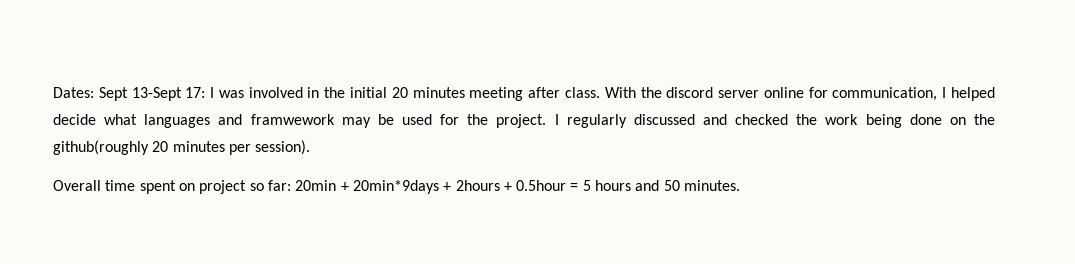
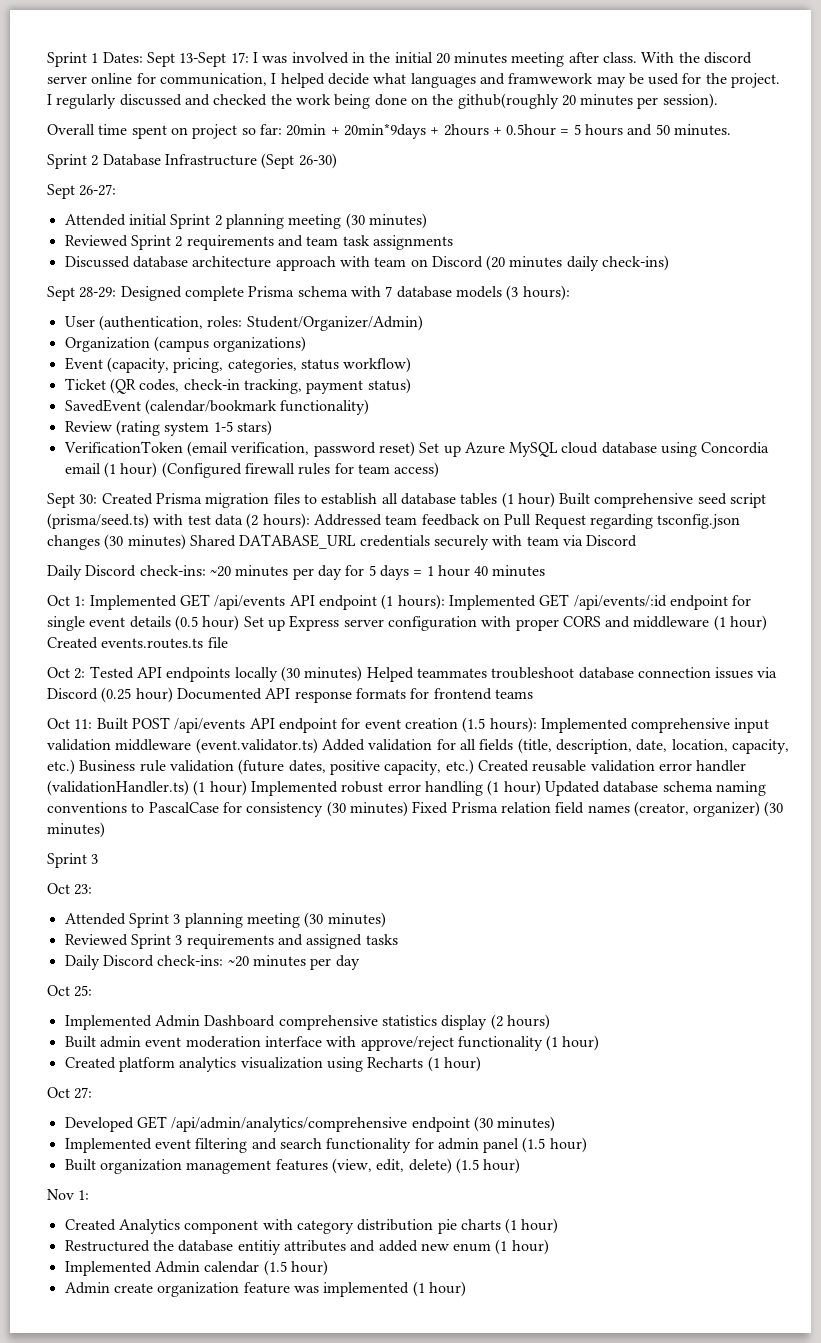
- Dates: Sept 13-Sept 17: I was involved in the initial 20 minutes meeting after class.
+ Sprint 1 Dates: Sept 13-Sept 17: I was involved in the initial 20 minutes meeting after class.
+ Sprint 2 Database Infrastructure (Sept 26-30)
+ Sept 26-27:
+ Attended initial Sprint 2 planning meeting (30 minutes)
+ Reviewed Sprint 2 requirements and team task assignments
+ Discussed database architecture approach with team on Discord (20 minutes daily check-ins)
+ Sept 28-29: Designed complete Prisma schema with 7 database models (3 hours):
+ User (authentication, roles: Student/Organizer/Admin)
+ Organization (campus organizations)
+ Event (capacity, pricing, categories, status workflow)
+ Ticket (QR codes, check-in tracking, payment status)
+ SavedEvent (calendar/bookmark functionality)
+ Review (rating system 1-5 stars)
+ VerificationToken (email verification, password reset) Set up Azure MySQL cloud database using Concordia email (1 hour) (Configured firewall rules for team access)
+ Sept 30: Created Prisma migration files to establish all database tables (1 hour) Built comprehensive seed script (prisma/seed.ts) with test data (2 hours): Addressed team feedback on Pull Request regarding tsconfig.json changes (30 minutes) Shared DATABASE_URL credentials securely with team via Discord
+ Daily Discord check-ins: ~20 minutes per day for 5 days = 1 hour 40 minutes
+ Oct 1: Implemented GET /api/events API endpoint (1 hours): Implemented GET /api/events/:id endpoint for single event details (0.5 hour) Set up Express server configuration with proper CORS and middleware (1 hour) Created events.routes.ts file
+ Oct 2: Tested API endpoints locally (30 minutes) Helped teammates troubleshoot database connection issues via Discord (0.25 hour) Documented API response formats for frontend teams
+ Oct 11: Built POST /api/events API endpoint for event creation (1.5 hours): Implemented comprehensive input validation middleware (event.validator.ts) Added validation for all fields (title, description, date, location, capacity, etc.) Business rule validation (future dates, positive capacity, etc.) Created reusable validation error handler (validationHandler.ts) (1 hour) Implemented robust error handling (1 hour) Updated database schema naming conventions to PascalCase for consistency (30 minutes) Fixed Prisma relation field names (creator, organizer) (30 minutes)
+ Sprint 3
+ Oct 23:
+ Attended Sprint 3 planning meeting (30 minutes)
+ Reviewed Sprint 3 requirements and assigned tasks
+ Daily Discord check-ins: ~20 minutes per day
+ Oct 25:
+ Implemented Admin Dashboard comprehensive statistics display (2 hours)
+ Built admin event moderation interface with approve/reject functionality (1 hour)
+ Created platform analytics visualization using Recharts (1 hour)
+ Oct 27:
+ Developed GET /api/admin/analytics/comprehensive endpoint (30 minutes)
+ Implemented event filtering and search functionality for admin panel (1.5 hour)
+ Built organization management features (view, edit, delete) (1.5 hour)
+ Nov 1:
+ Created Analytics component with category distribution pie charts (1 hour)
+ Restructured the database entitiy attributes and added new enum (1 hour)
+ Implemented Admin calendar (1.5 hour)
+ Admin create organization feature was implemented (1 hour)

